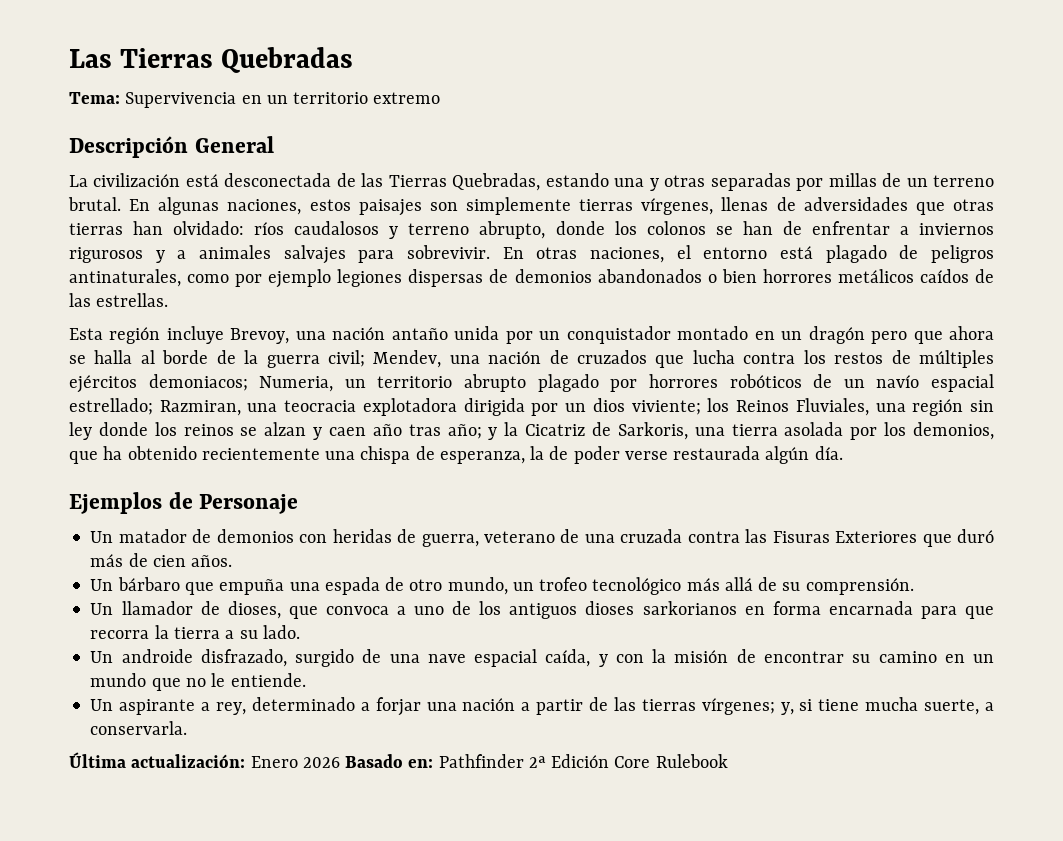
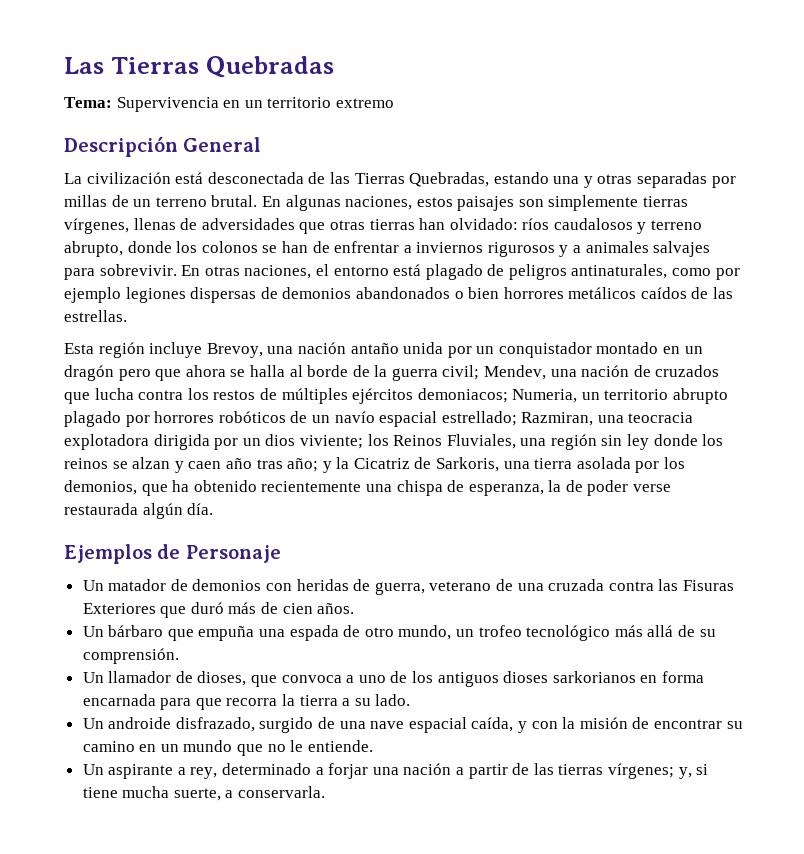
- Última actualización: Enero 2026 Basado en: Pathfinder 2ª Edición Core Rulebook

